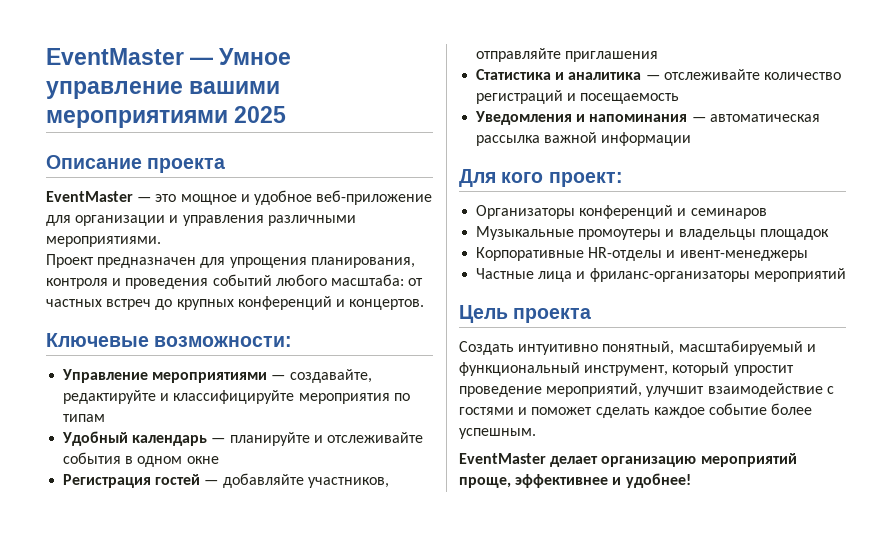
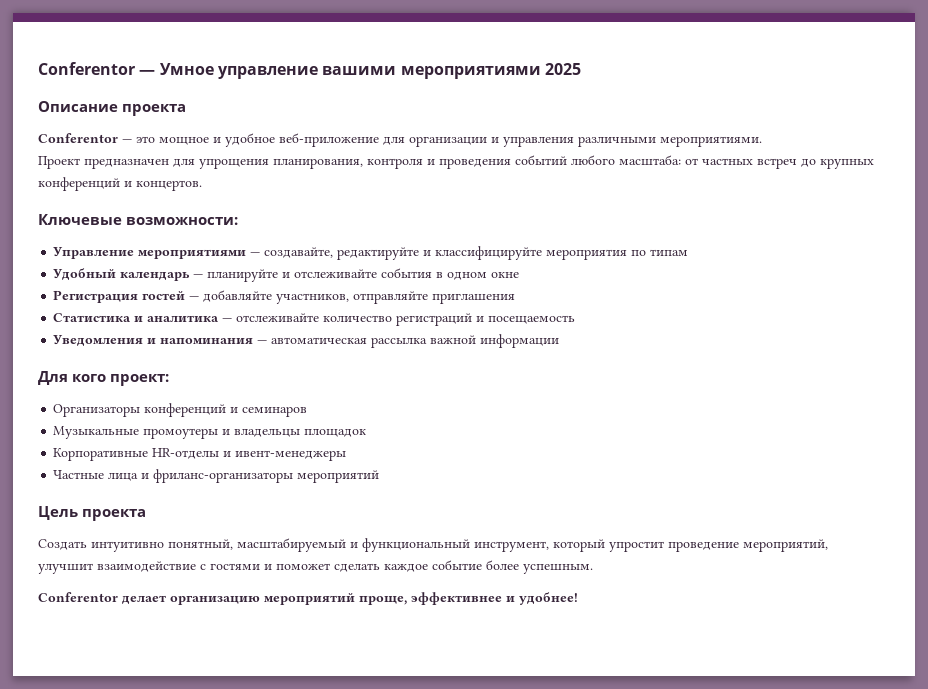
- EventMaster — Умное управление вашими мероприятиями 2025
+ Conferentor — Умное управление вашими мероприятиями 2025
- EventMaster — это мощное и удобное веб-приложение для организации и управления различными мероприятиями.
+ Conferentor — это мощное и удобное веб-приложение для организации и управления различными мероприятиями.
- EventMaster делает организацию мероприятий проще, эффективнее и удобнее!
+ Conferentor делает организацию мероприятий проще, эффективнее и удобнее!

